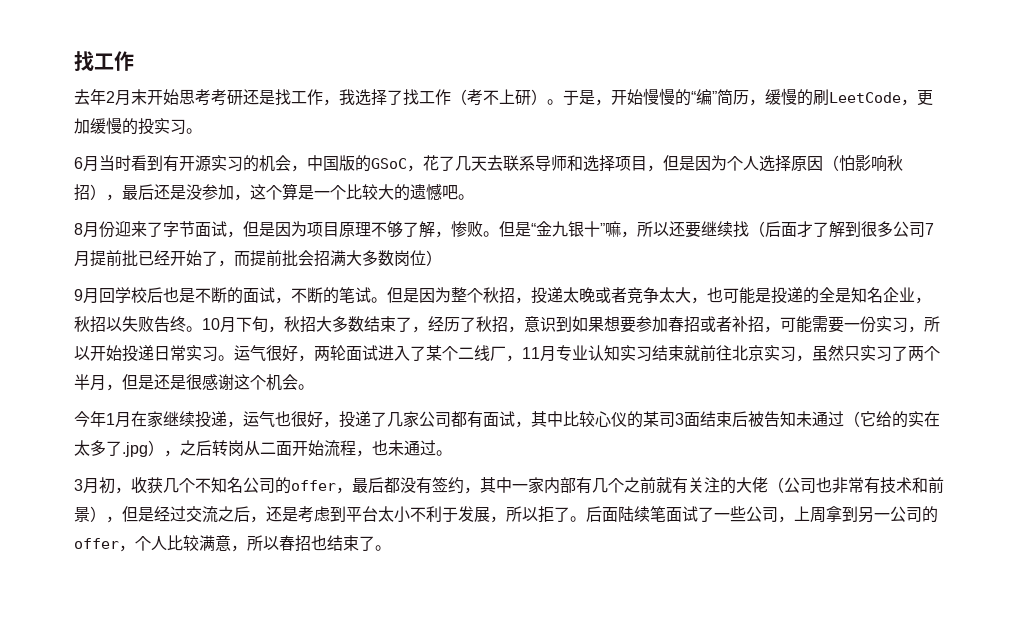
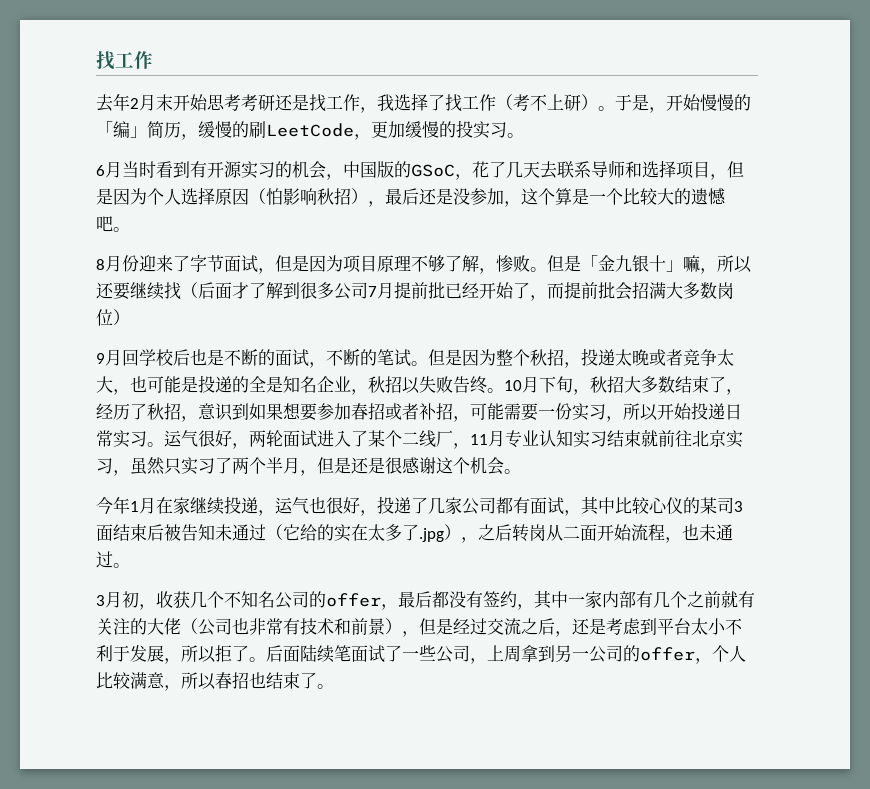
- 于是，开始慢慢的“编”简历，缓慢的刷LeetCode，更加缓慢的投实习。
+ 于是，开始慢慢的「编」简历，缓慢的刷LeetCode，更加缓慢的投实习。
- 但是“金九银十”嘛，所以还要继续找（后面才了解到很多公司7月提前批已经开始了，而提前批会招满大多数岗位）
+ 但是「金九银十」嘛，所以还要继续找（后面才了解到很多公司7月提前批已经开始了，而提前批会招满大多数岗位）

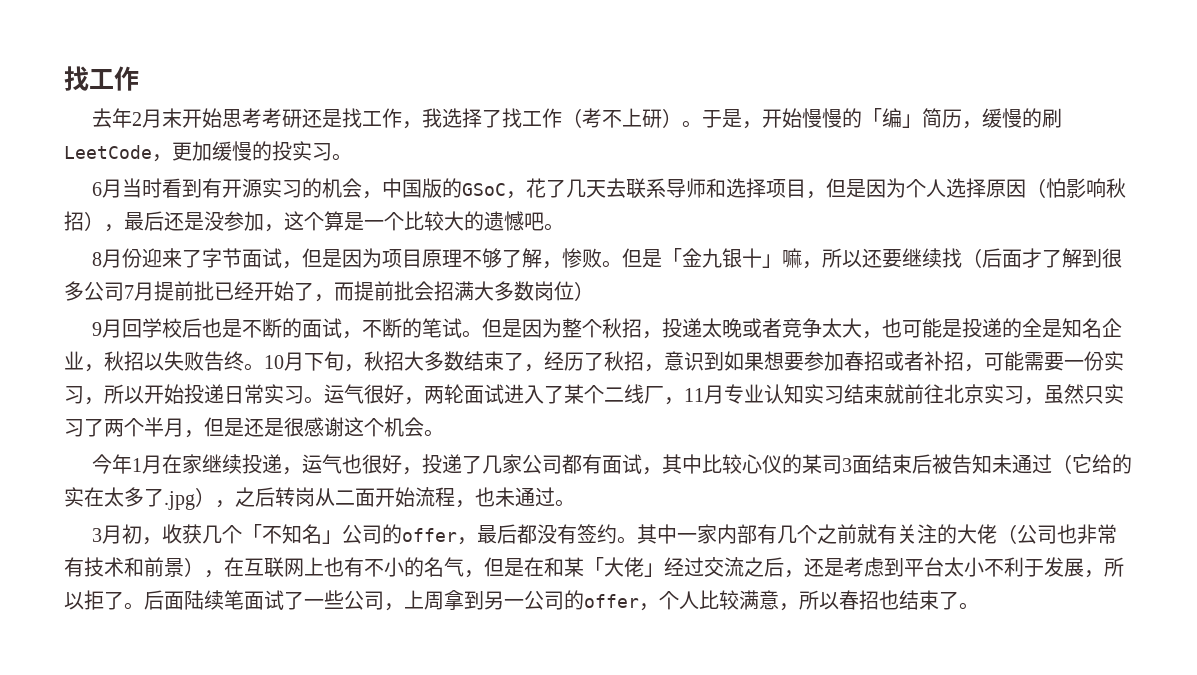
- 3月初，收获几个不知名公司的offer，最后都没有签约，其中一家内部有几个之前就有关注的大佬（公司也非常有技术和前景），但是经过交流之后，还是考虑到平台太小不利于发展，所以拒了。
+ 3月初，收获几个「不知名」公司的offer，最后都没有签约。其中一家内部有几个之前就有关注的大佬（公司也非常有技术和前景），在互联网上也有不小的名气，但是在和某「大佬」经过交流之后，还是考虑到平台太小不利于发展，所以拒了。

